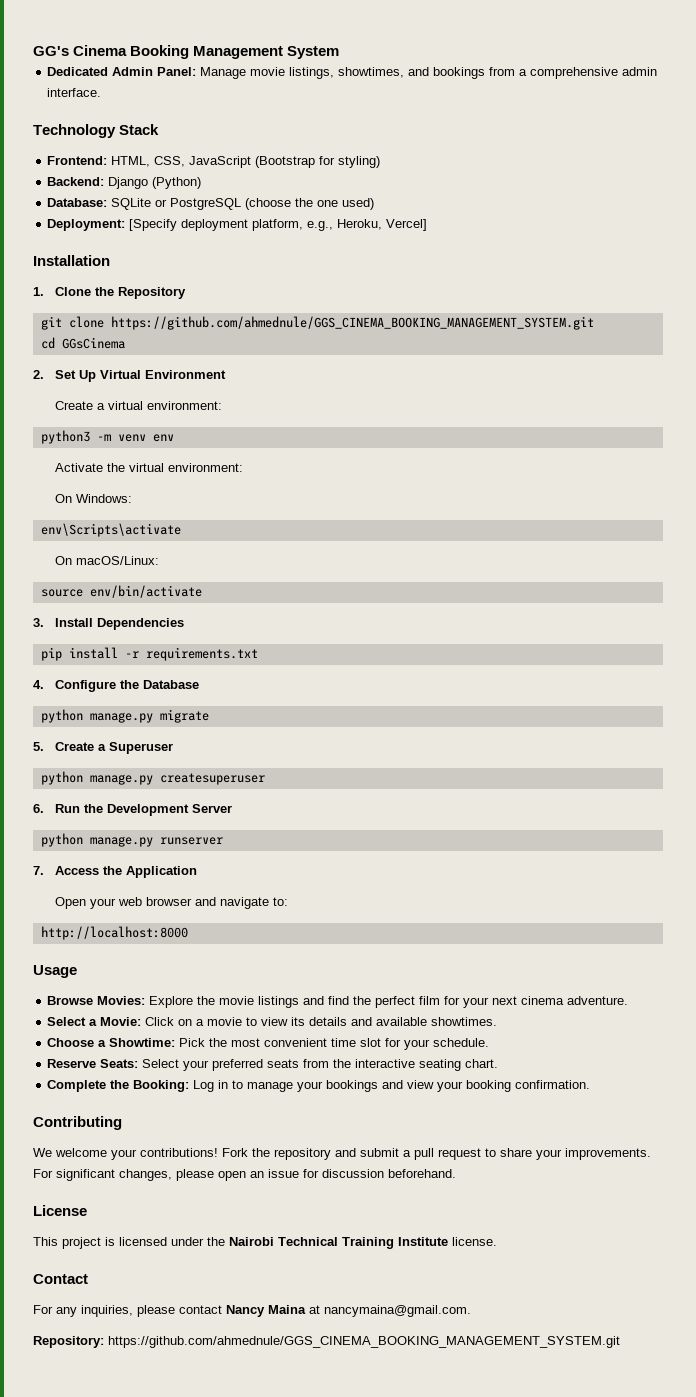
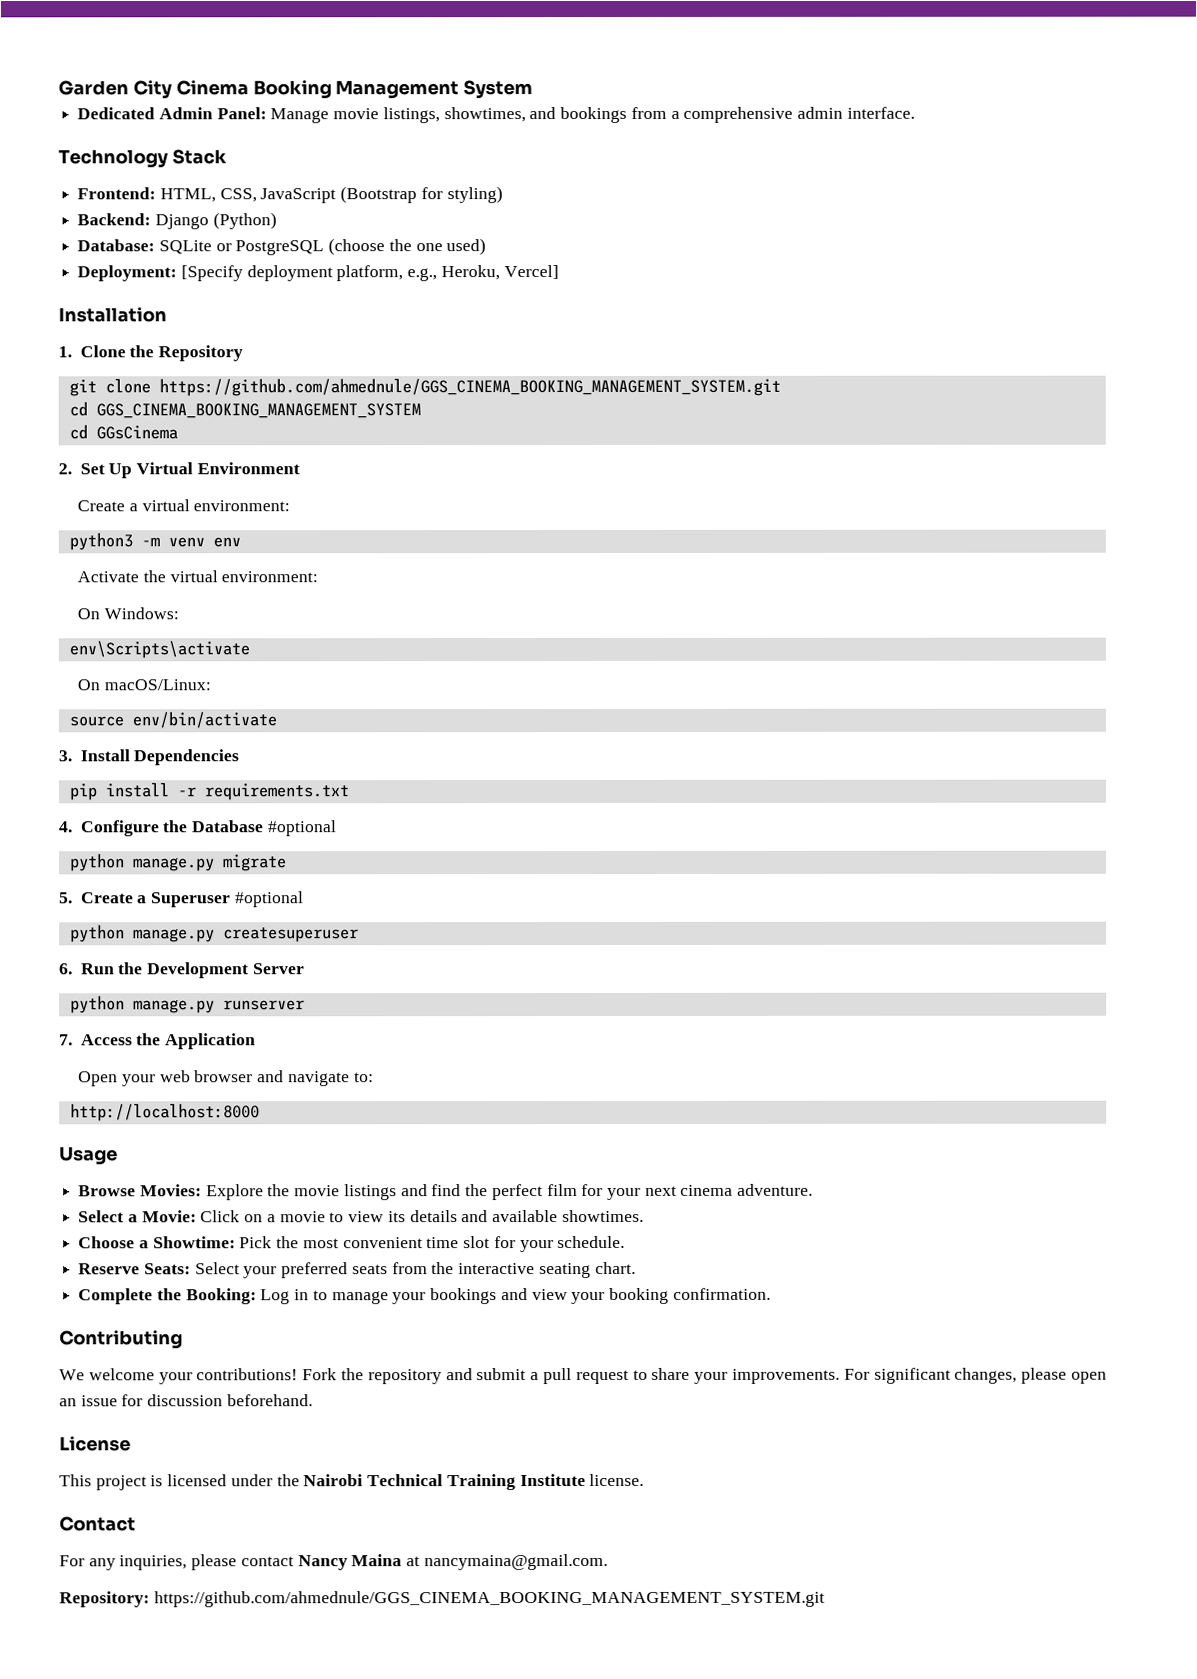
- GG's Cinema Booking Management System
+ Garden City Cinema Booking Management System
+ cd GGS_CINEMA_BOOKING_MANAGEMENT_SYSTEM
- 4. Configure the Database
+ 4. Configure the Database #optional
- 5. Create a Superuser
+ 5. Create a Superuser #optional

